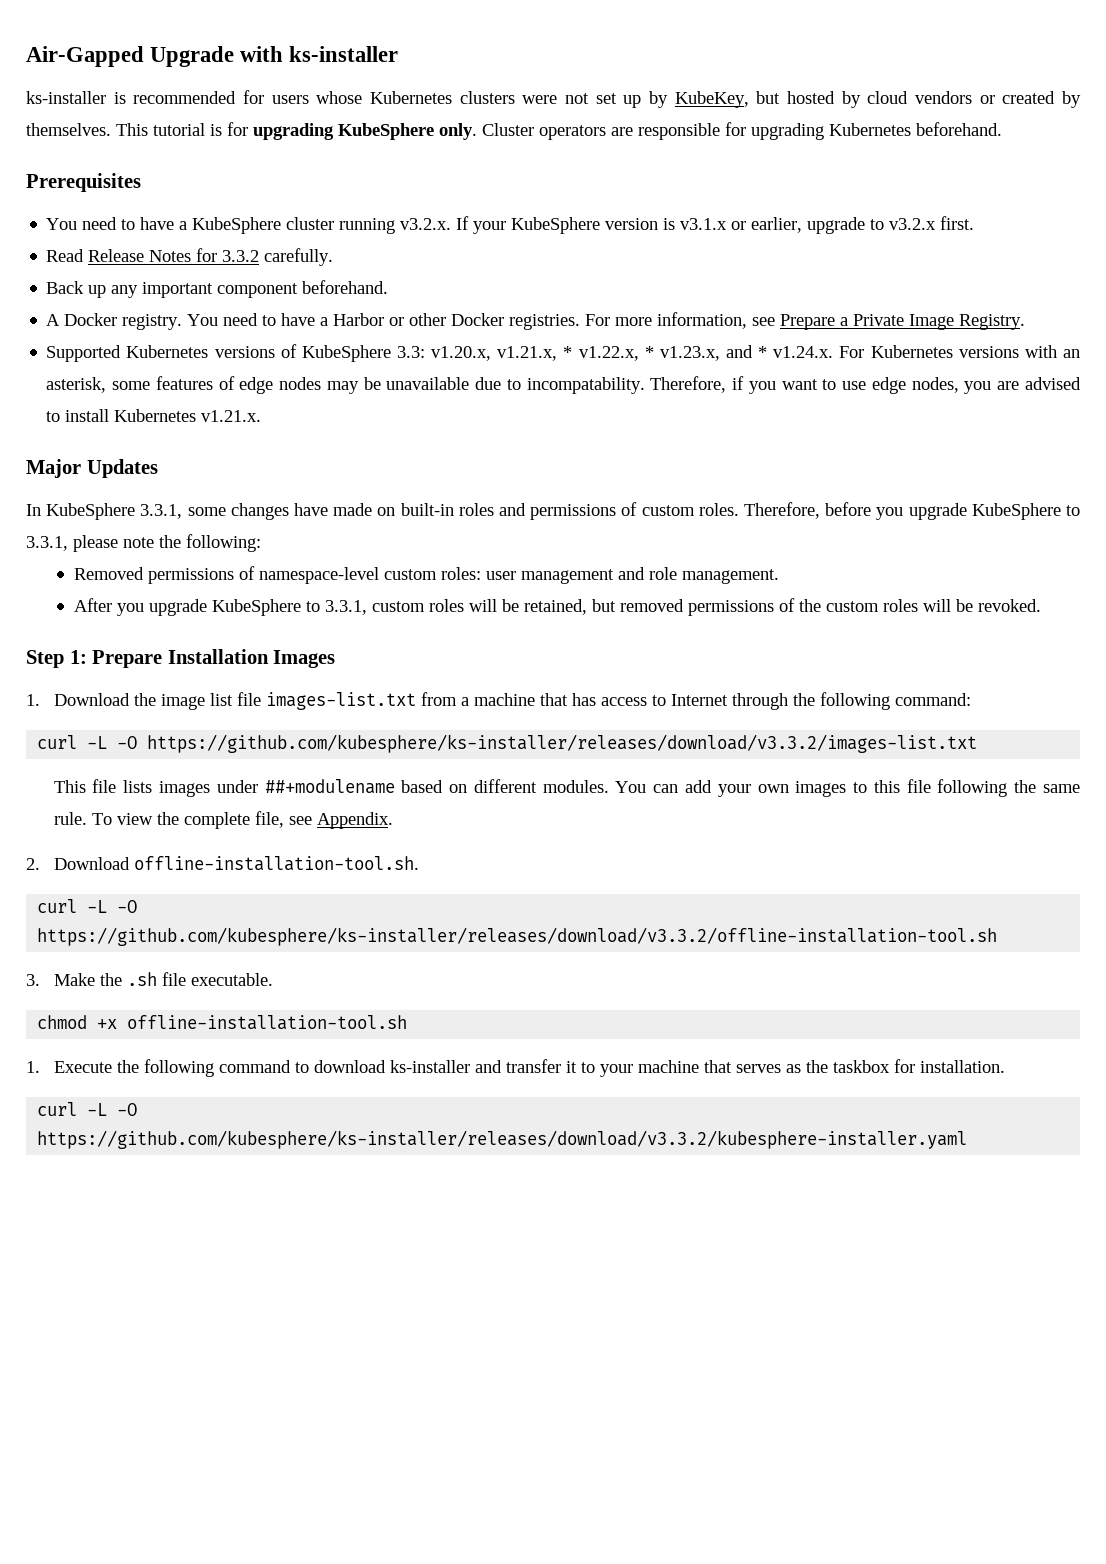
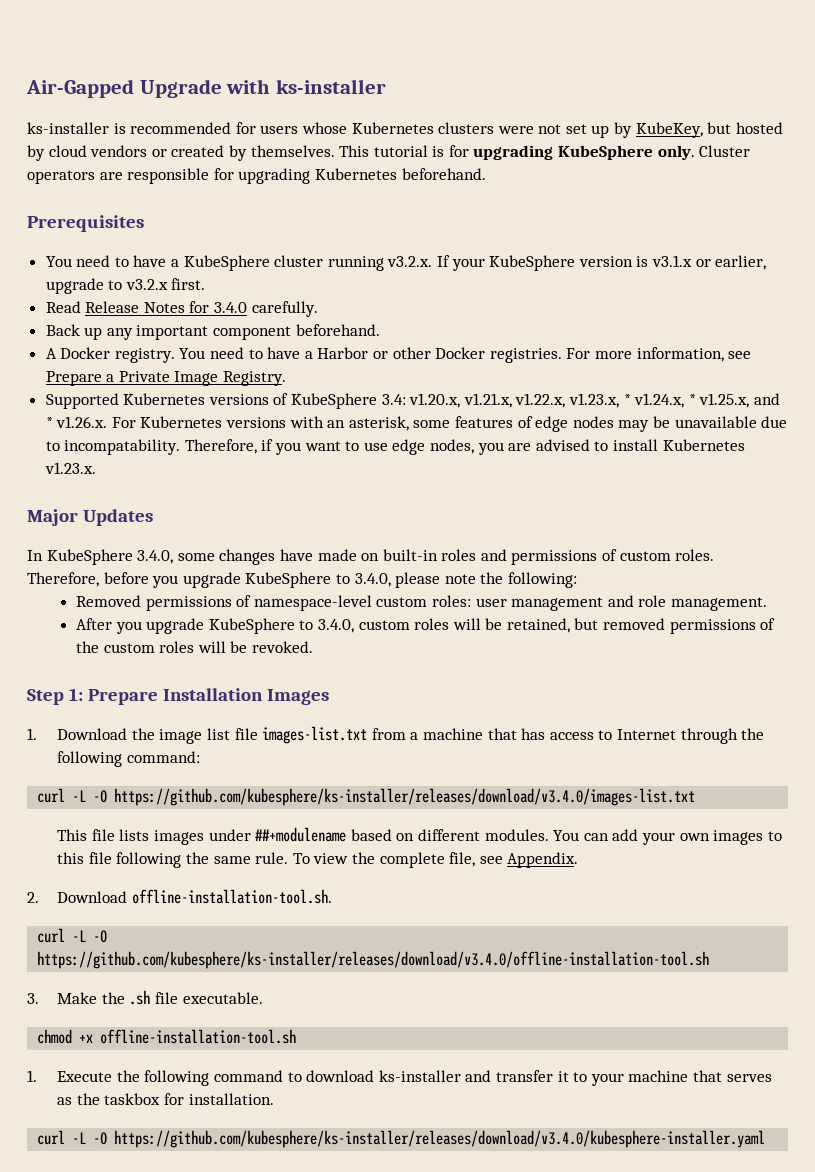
- Read Release Notes for 3.3.2 carefully.
+ Read Release Notes for 3.4.0 carefully.
- Supported Kubernetes versions of KubeSphere 3.3: v1.20.x, v1.21.x, * v1.22.x, * v1.23.x, and * v1.24.x. For Kubernetes versions with an asterisk, some features of edge nodes may be unavailable due to incompatability.
+ Supported Kubernetes versions of KubeSphere 3.4: v1.20.x, v1.21.x, v1.22.x, v1.23.x, * v1.24.x, * v1.25.x, and * v1.26.x. For Kubernetes versions with an asterisk, some features of edge nodes may be unavailable due to incompatability.
- Therefore, if you want to use edge nodes, you are advised to install Kubernetes v1.21.x.
+ Therefore, if you want to use edge nodes, you are advised to install Kubernetes v1.23.x.
- In KubeSphere 3.3.1, some changes have made on built-in roles and permissions of custom roles.
+ In KubeSphere 3.4.0, some changes have made on built-in roles and permissions of custom roles.
- Therefore, before you upgrade KubeSphere to 3.3.1, please note the following:
+ Therefore, before you upgrade KubeSphere to 3.4.0, please note the following:
- After you upgrade KubeSphere to 3.3.1, custom roles will be retained, but removed permissions of the custom roles will be revoked.
+ After you upgrade KubeSphere to 3.4.0, custom roles will be retained, but removed permissions of the custom roles will be revoked.
- curl -L -O https://github.com/kubesphere/ks-installer/releases/download/v3.3.2/images-list.txt
+ curl -L -O https://github.com/kubesphere/ks-installer/releases/download/v3.4.0/images-list.txt
- curl -L -O https://github.com/kubesphere/ks-installer/releases/download/v3.3.2/offline-installation-tool.sh
+ curl -L -O https://github.com/kubesphere/ks-installer/releases/download/v3.4.0/offline-installation-tool.sh
- curl -L -O https://github.com/kubesphere/ks-installer/releases/download/v3.3.2/kubesphere-installer.yaml
+ curl -L -O https://github.com/kubesphere/ks-installer/releases/download/v3.4.0/kubesphere-installer.yaml

